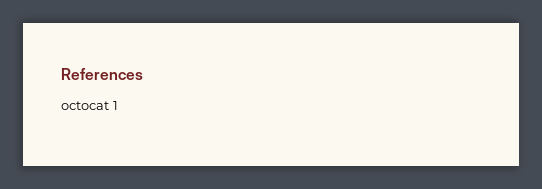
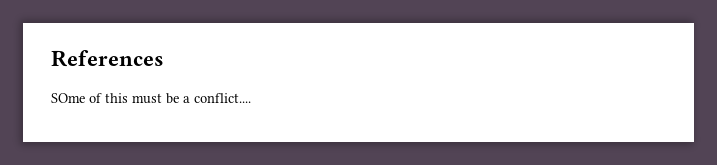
- octocat 1
+ SOme of this must be a conflict....

